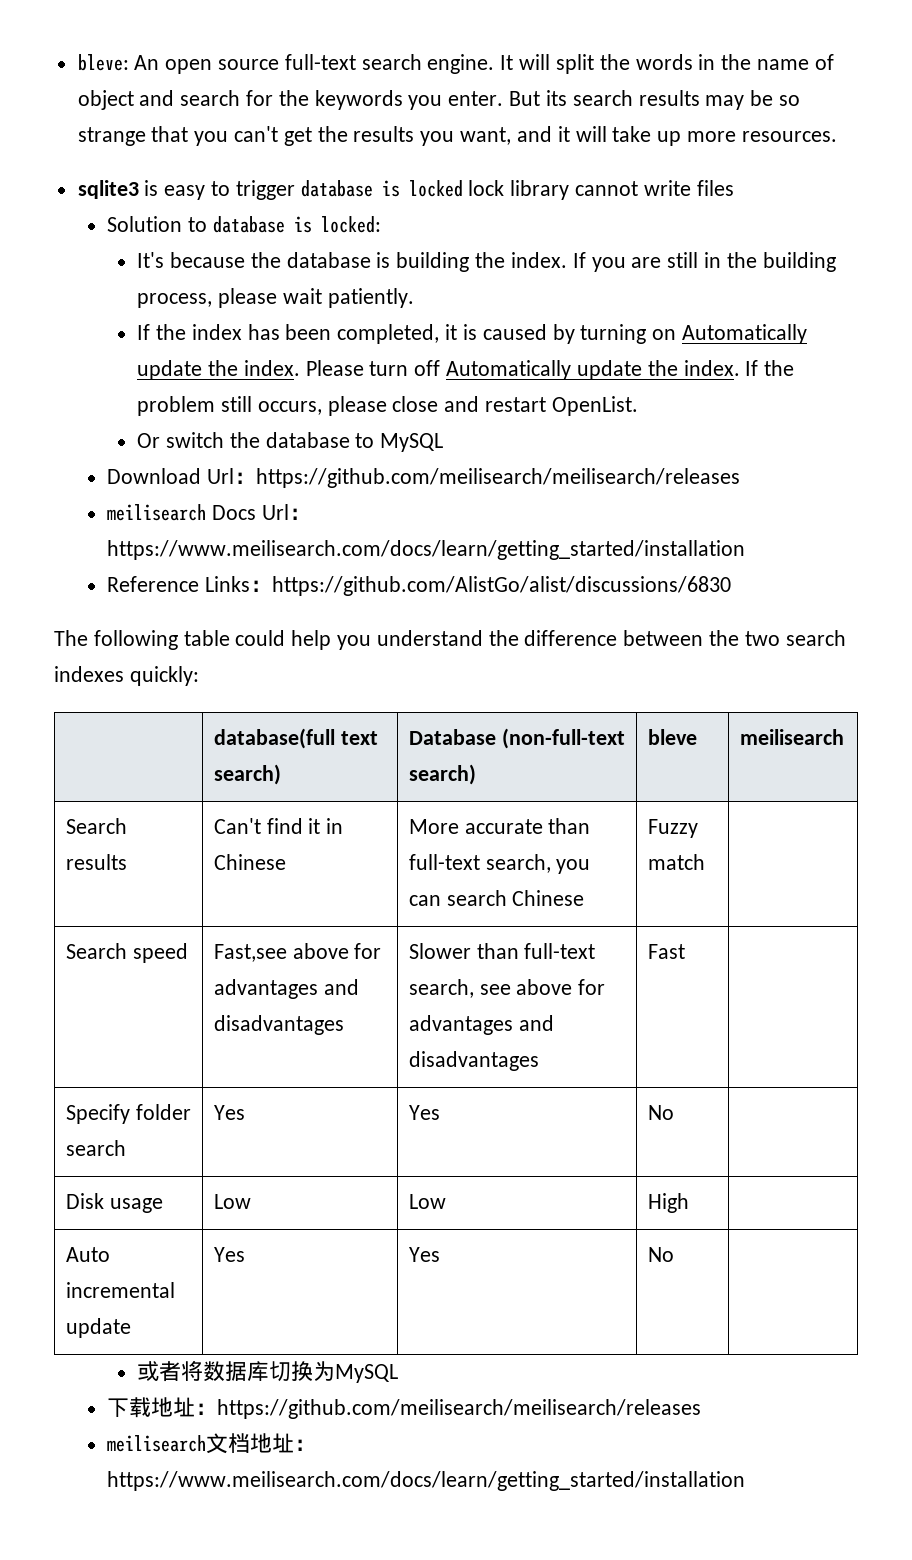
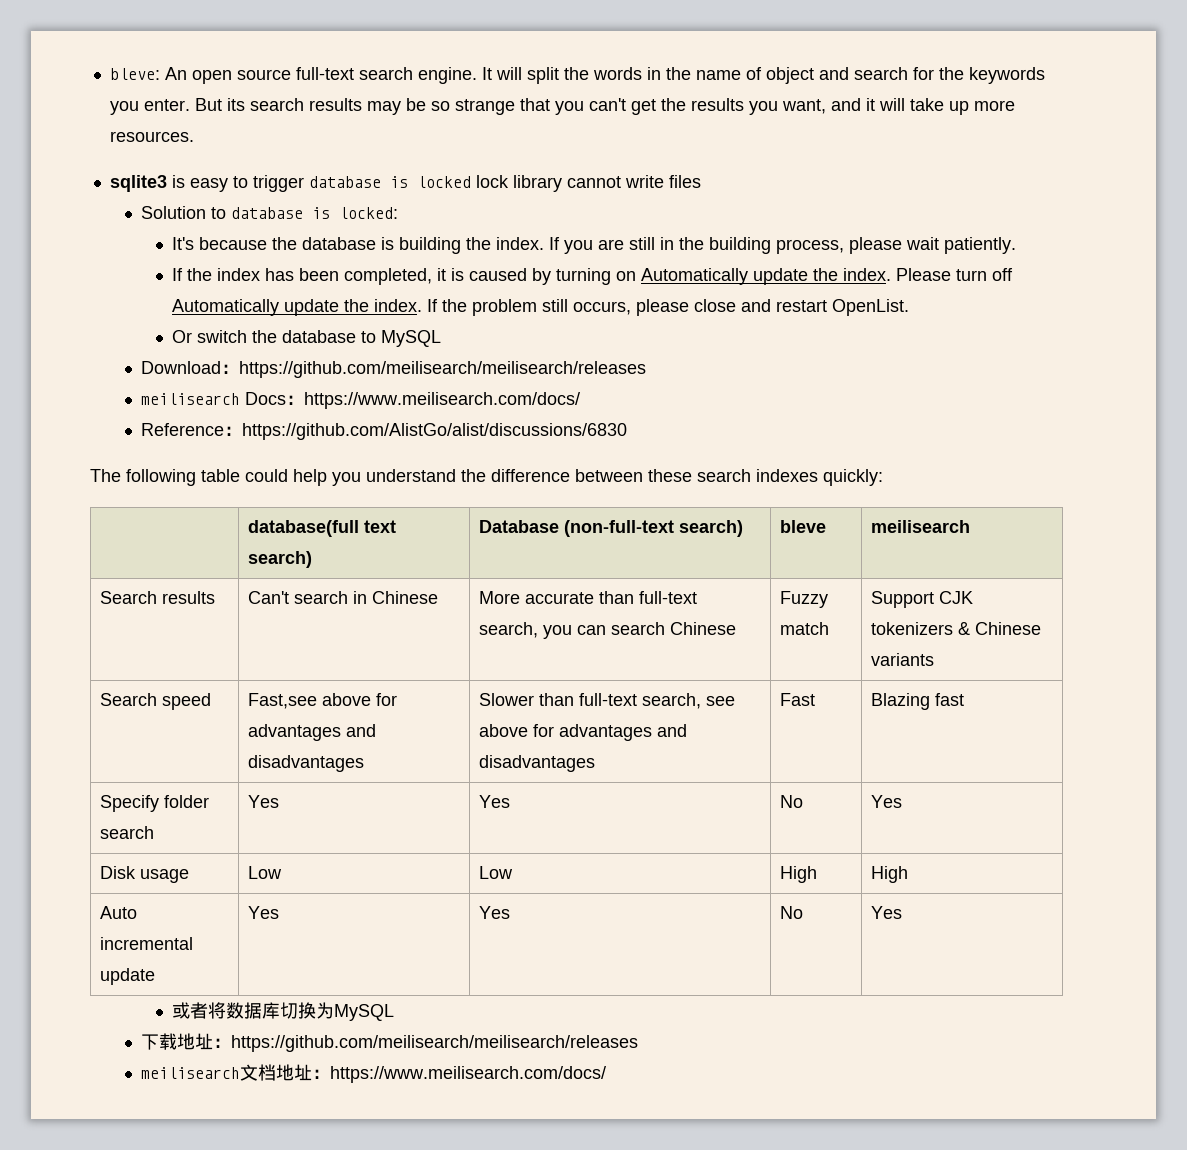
- Download Url：https://github.com/meilisearch/meilisearch/releases
+ Download：https://github.com/meilisearch/meilisearch/releases
- meilisearch Docs Url：https://www.meilisearch.com/docs/learn/getting_started/installation
+ meilisearch Docs：https://www.meilisearch.com/docs/
- Reference Links：https://github.com/AlistGo/alist/discussions/6830
+ Reference：https://github.com/AlistGo/alist/discussions/6830
- The following table could help you understand the difference between the two search indexes quickly:
+ The following table could help you understand the difference between these search indexes quickly:
- Search results | Can't find it in Chinese | More accurate than full-text search, you can search Chinese | Fuzzy match |
+ Search results | Can't search in Chinese | More accurate than full-text search, you can search Chinese | Fuzzy match | Support CJK tokenizers & Chinese variants
- Search speed | Fast,see above for advantages and disadvantages | Slower than full-text search, see above for advantages and disadvantages | Fast |
+ Search speed | Fast,see above for advantages and disadvantages | Slower than full-text search, see above for advantages and disadvantages | Fast | Blazing fast
- Specify folder search | Yes | Yes | No |
+ Specify folder search | Yes | Yes | No | Yes
- Disk usage | Low | Low | High |
+ Disk usage | Low | Low | High | High
- Auto incremental update | Yes | Yes | No |
+ Auto incremental update | Yes | Yes | No | Yes
- meilisearch文档地址：https://www.meilisearch.com/docs/learn/getting_started/installation
+ meilisearch文档地址：https://www.meilisearch.com/docs/

